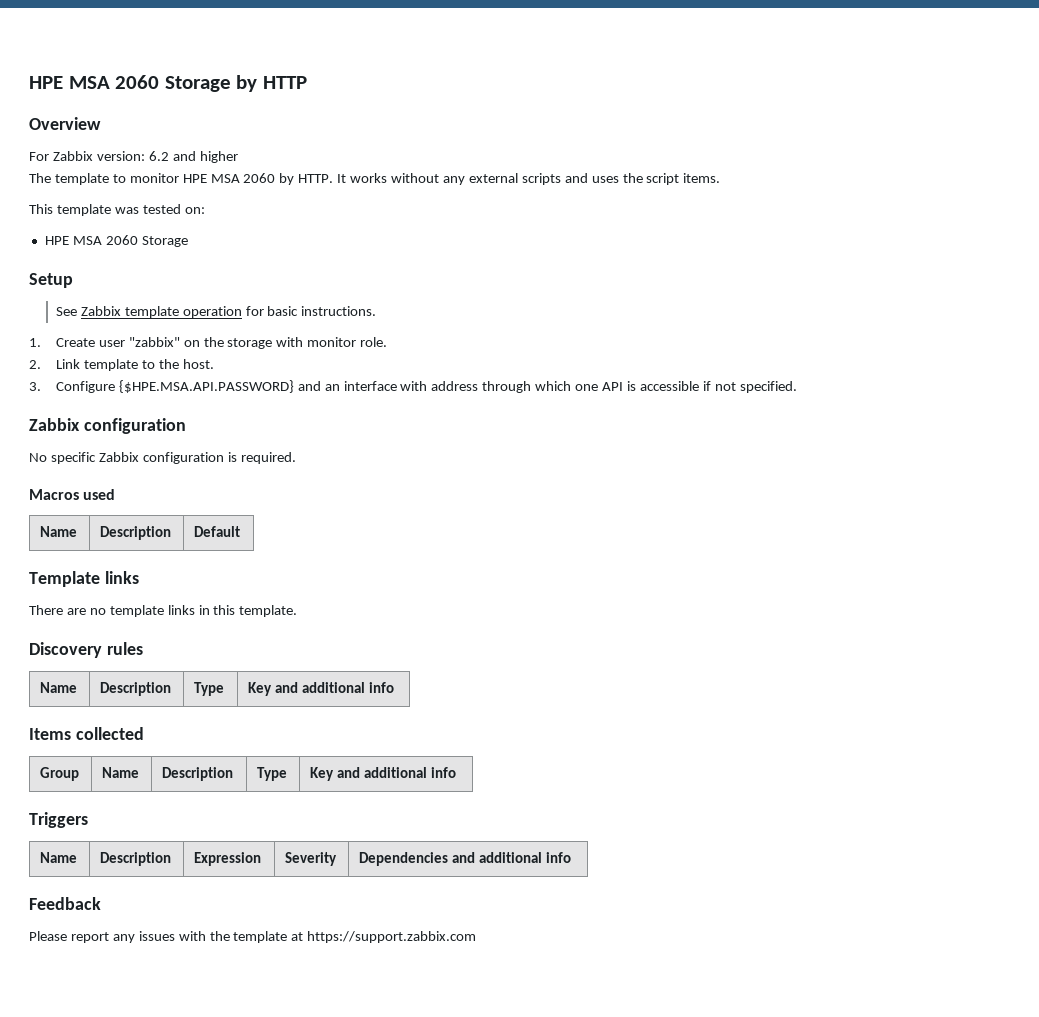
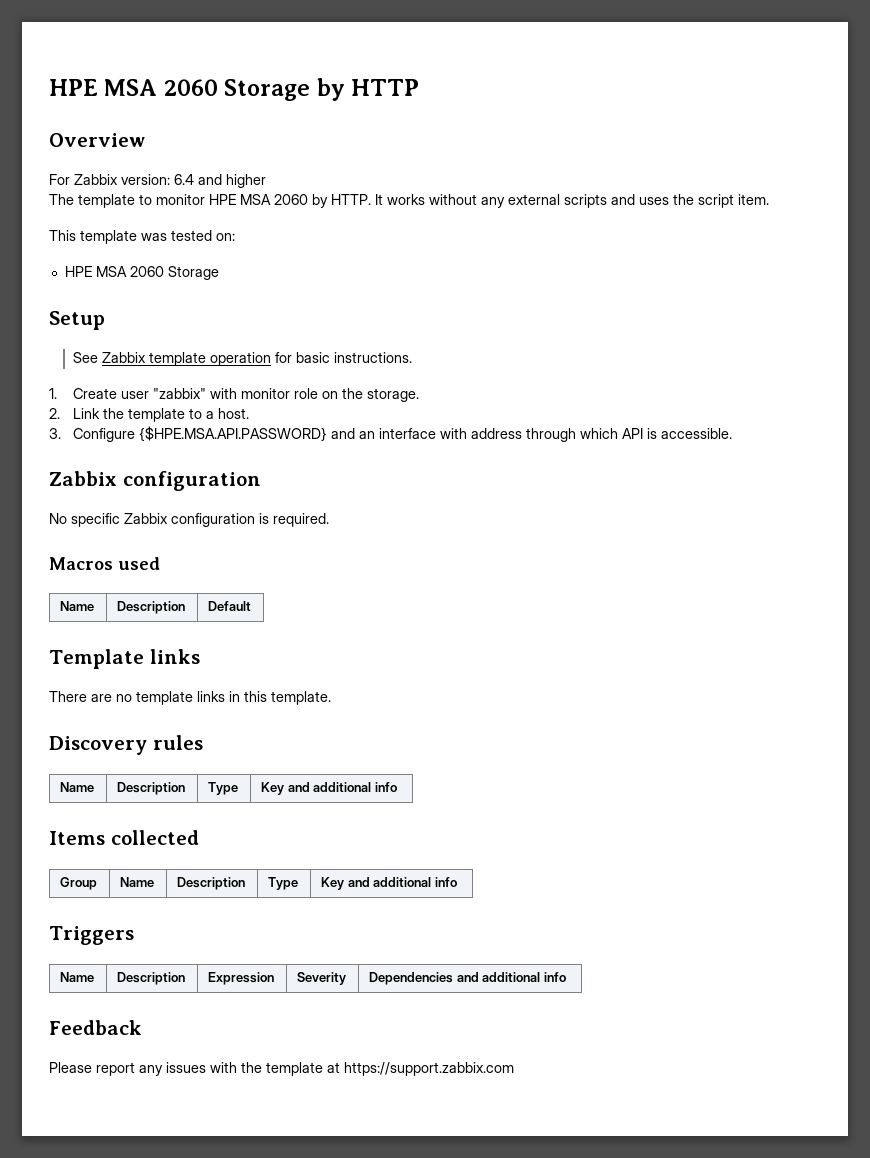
- For Zabbix version: 6.2 and higher
+ For Zabbix version: 6.4 and higher
- It works without any external scripts and uses the script items.
+ It works without any external scripts and uses the script item.
- 1. Create user "zabbix" on the storage with monitor role.
+ 1. Create user "zabbix" with monitor role on the storage.
- 2. Link template to the host.
+ 2. Link the template to a host.
- 3. Configure {$HPE.MSA.API.PASSWORD} and an interface with address through which one API is accessible if not specified.
+ 3. Configure {$HPE.MSA.API.PASSWORD} and an interface with address through which API is accessible.

